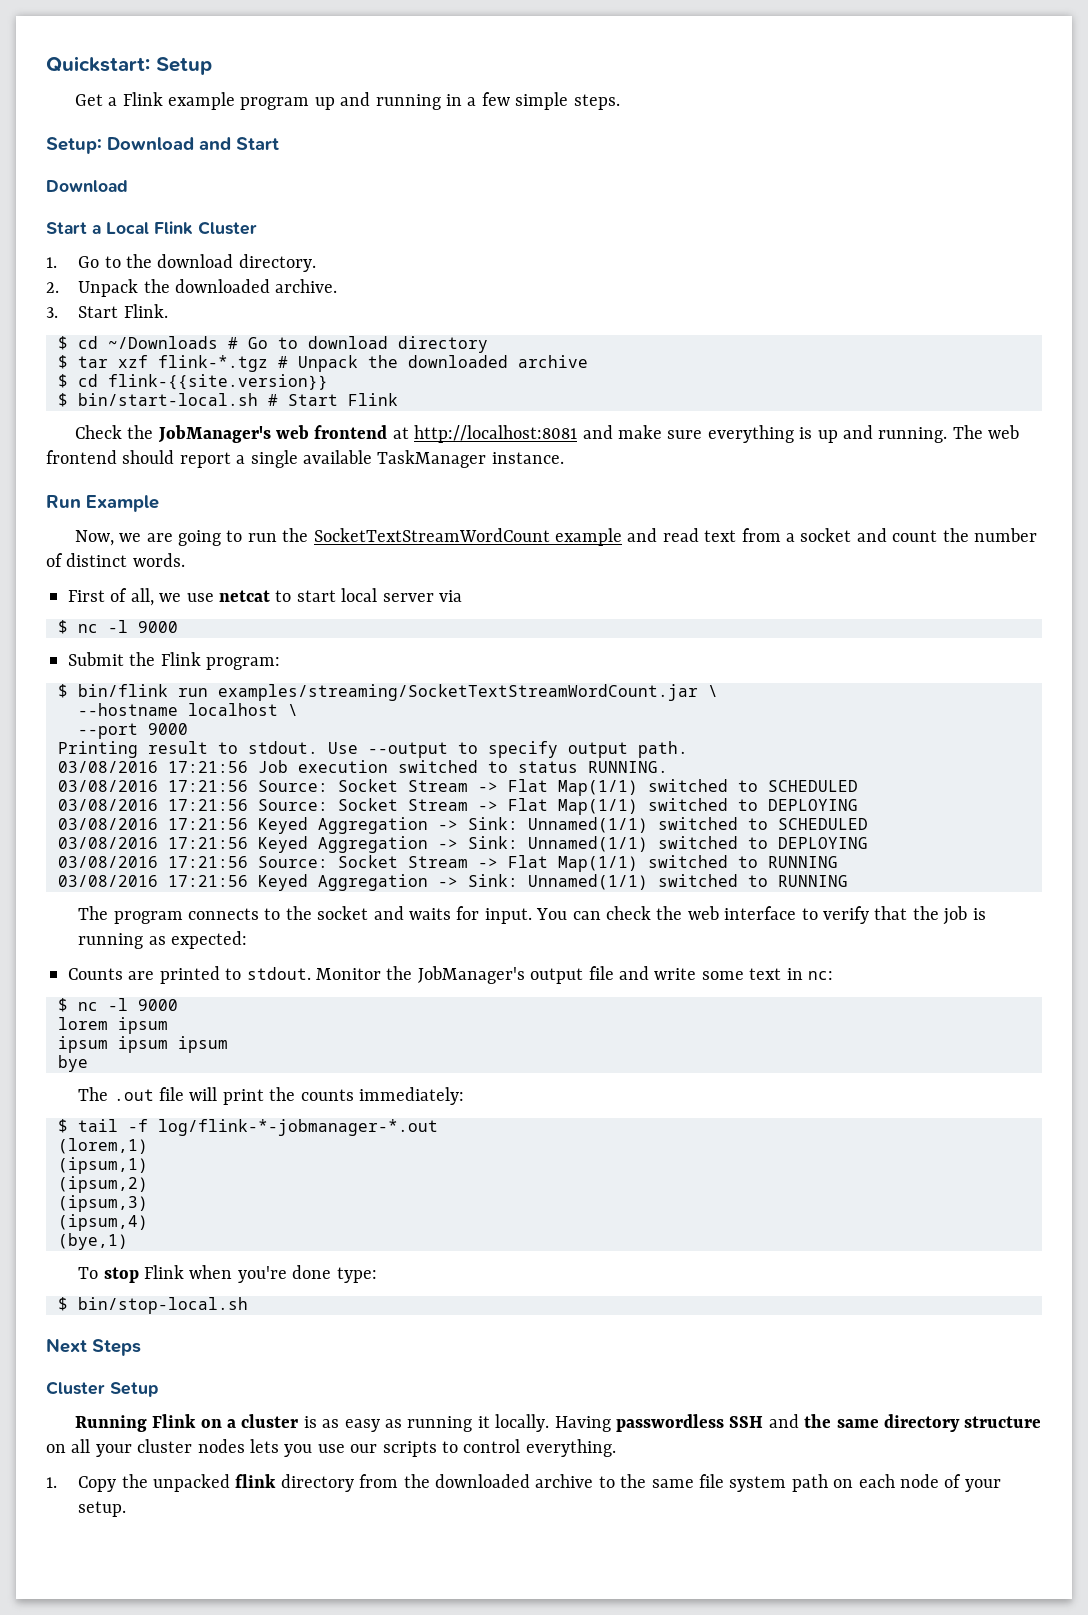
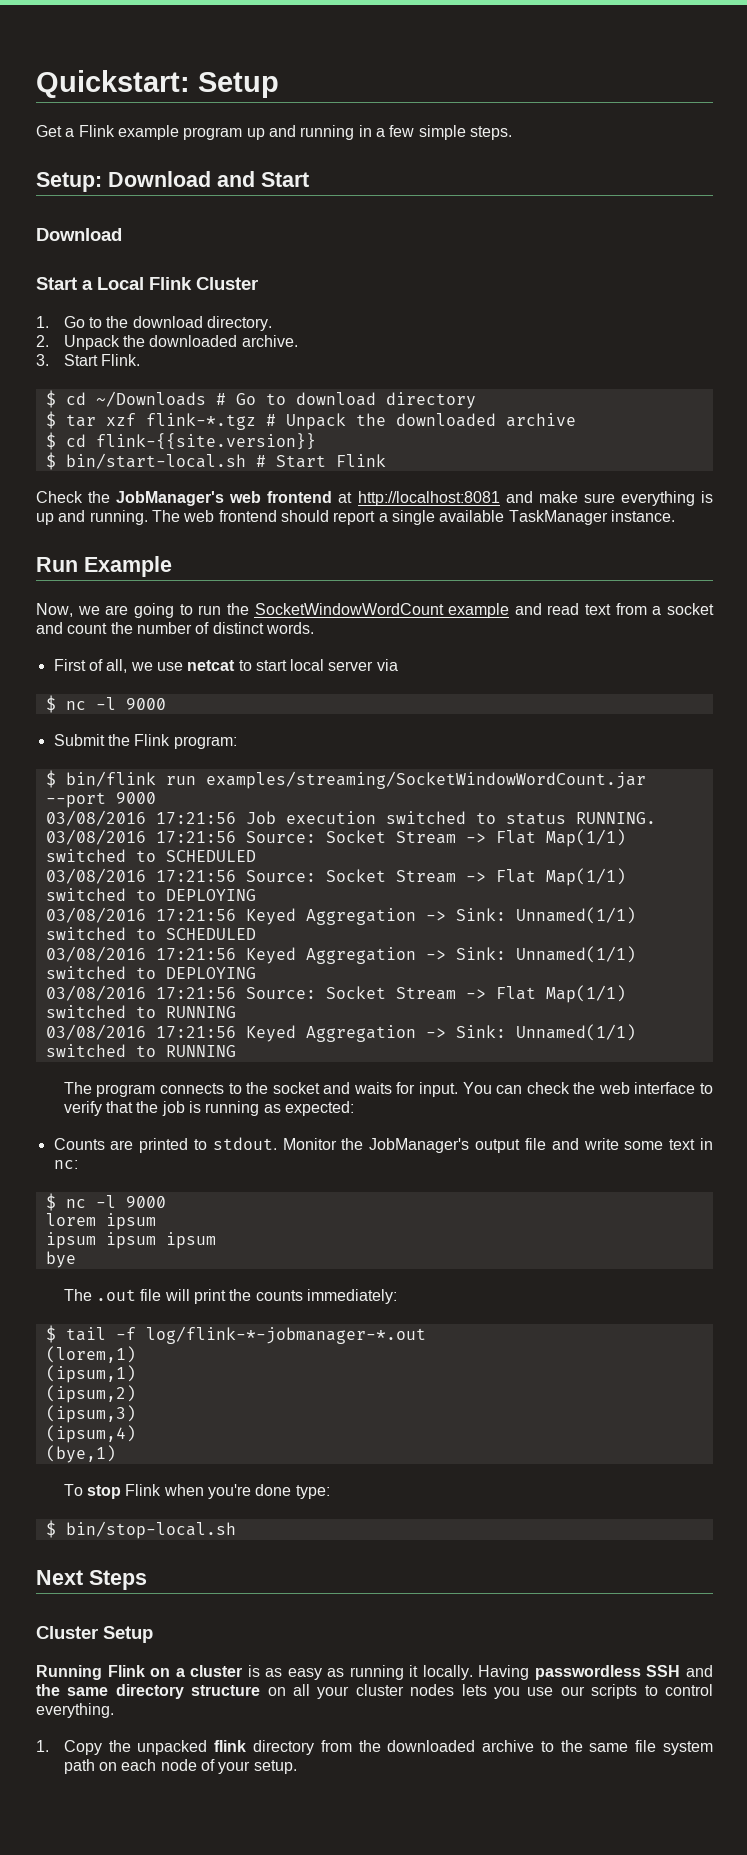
- Now, we are going to run the SocketTextStreamWordCount example and read text from a socket and count the number of distinct words.
+ Now, we are going to run the SocketWindowWordCount example and read text from a socket and count the number of distinct words.
- $ bin/flink run examples/streaming/SocketTextStreamWordCount.jar \
- --hostname localhost \
- --port 9000
- Printing result to stdout. Use --output to specify output path.
+ $ bin/flink run examples/streaming/SocketWindowWordCount.jar --port 9000

